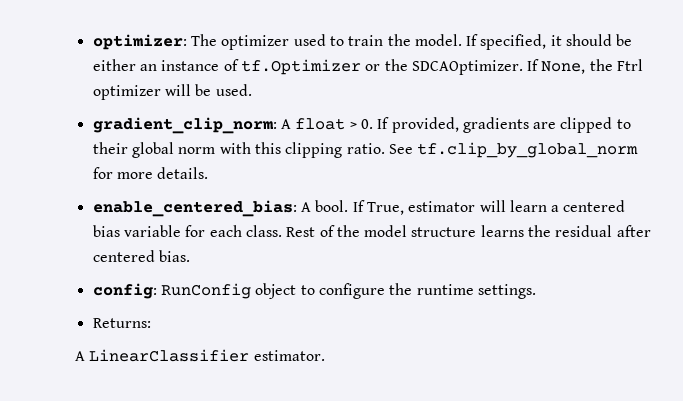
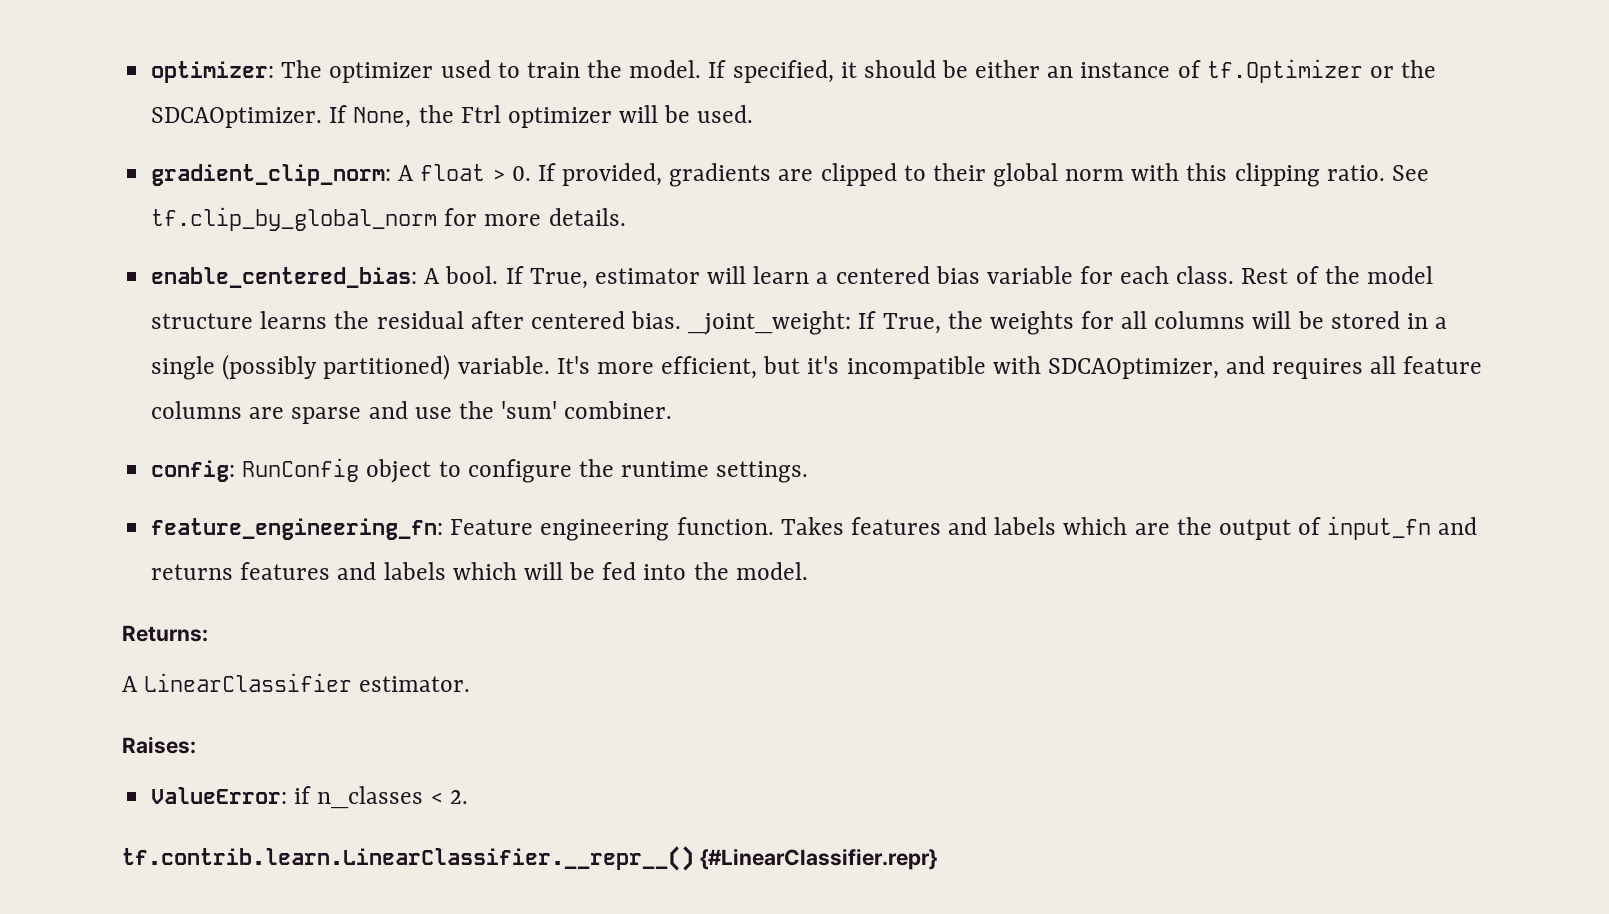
+ _joint_weight: If True, the weights for all columns will be stored in a single (possibly partitioned) variable. It's more efficient, but it's incompatible with SDCAOptimizer, and requires all feature columns are sparse and use the 'sum' combiner.
+ feature_engineering_fn: Feature engineering function. Takes features and labels which are the output of input_fn and returns features and labels which will be fed into the model.
  Returns:
  A LinearClassifier estimator.
+ Raises:
+ ValueError: if n_classes < 2.
+ tf.contrib.learn.LinearClassifier.__repr__() {#LinearClassifier.repr}

